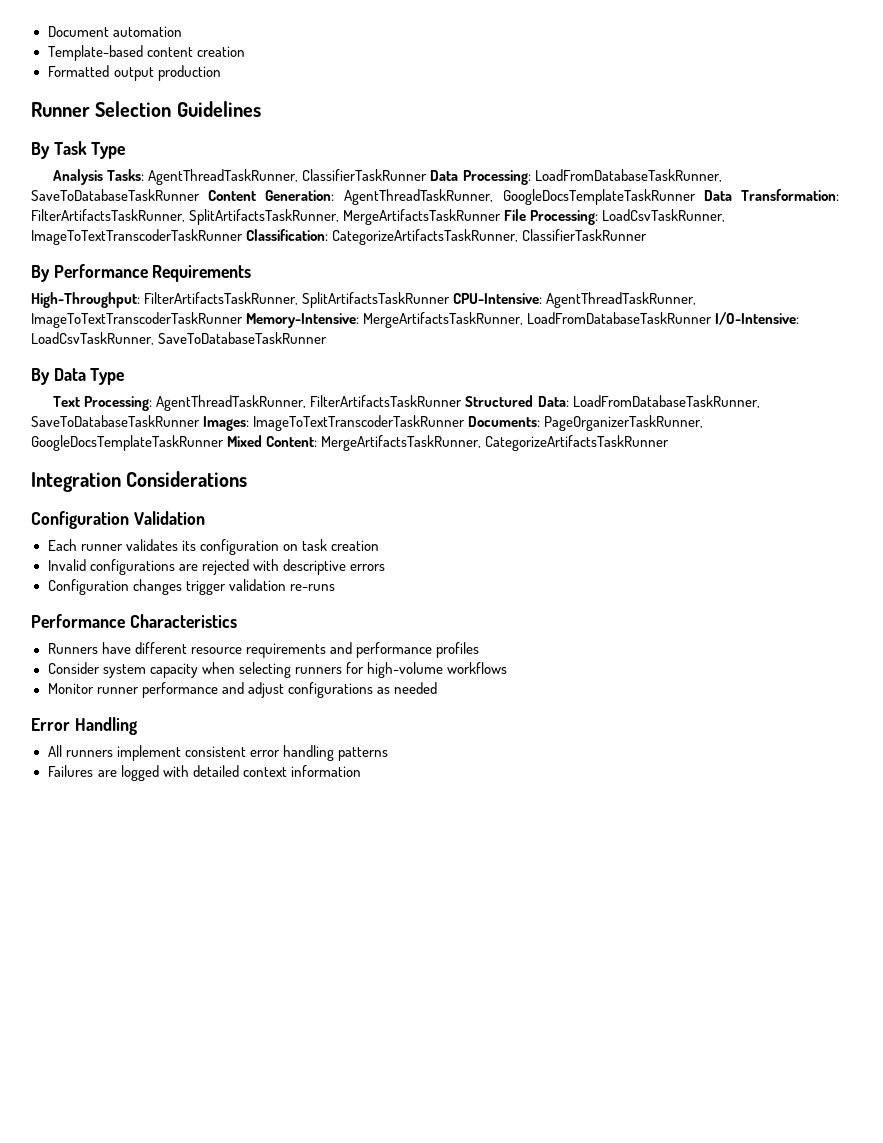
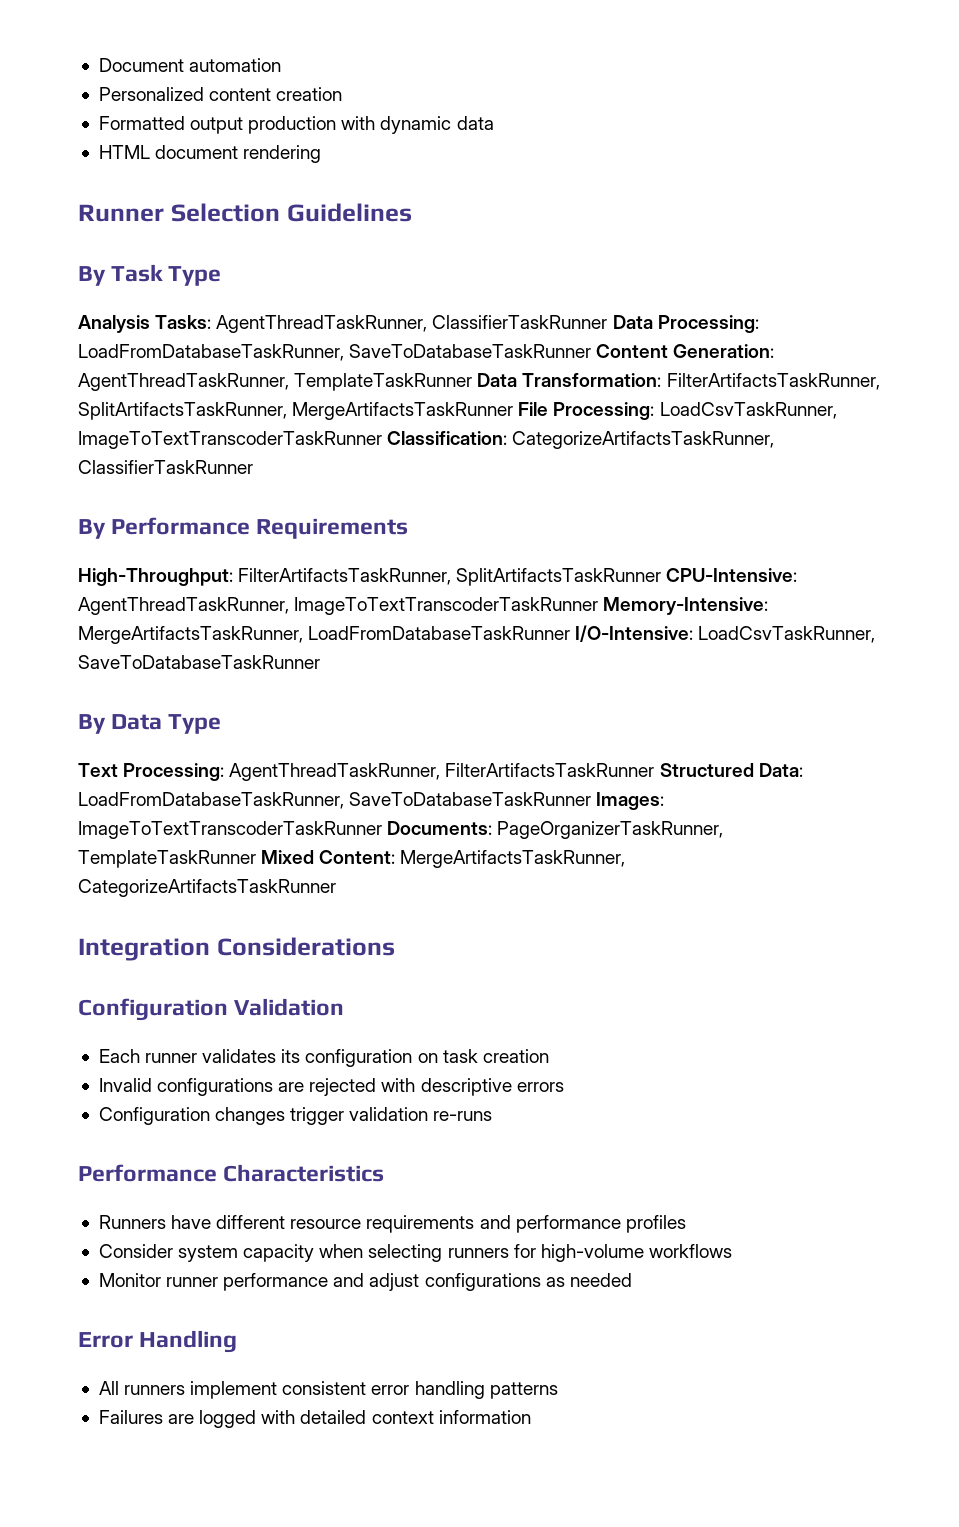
- Template-based content creation
+ Personalized content creation
- Formatted output production
+ Formatted output production with dynamic data
+ HTML document rendering
- Analysis Tasks: AgentThreadTaskRunner, ClassifierTaskRunner Data Processing: LoadFromDatabaseTaskRunner, SaveToDatabaseTaskRunner Content Generation: AgentThreadTaskRunner, GoogleDocsTemplateTaskRunner Data Transformation: FilterArtifactsTaskRunner, SplitArtifactsTaskRunner, MergeArtifactsTaskRunner File Processing: LoadCsvTaskRunner, ImageToTextTranscoderTaskRunner Classification: CategorizeArtifactsTaskRunner, ClassifierTaskRunner
+ Analysis Tasks: AgentThreadTaskRunner, ClassifierTaskRunner Data Processing: LoadFromDatabaseTaskRunner, SaveToDatabaseTaskRunner Content Generation: AgentThreadTaskRunner, TemplateTaskRunner Data Transformation: FilterArtifactsTaskRunner, SplitArtifactsTaskRunner, MergeArtifactsTaskRunner File Processing: LoadCsvTaskRunner, ImageToTextTranscoderTaskRunner Classification: CategorizeArtifactsTaskRunner, ClassifierTaskRunner
- Text Processing: AgentThreadTaskRunner, FilterArtifactsTaskRunner Structured Data: LoadFromDatabaseTaskRunner, SaveToDatabaseTaskRunner Images: ImageToTextTranscoderTaskRunner Documents: PageOrganizerTaskRunner, GoogleDocsTemplateTaskRunner Mixed Content: MergeArtifactsTaskRunner, CategorizeArtifactsTaskRunner
+ Text Processing: AgentThreadTaskRunner, FilterArtifactsTaskRunner Structured Data: LoadFromDatabaseTaskRunner, SaveToDatabaseTaskRunner Images: ImageToTextTranscoderTaskRunner Documents: PageOrganizerTaskRunner, TemplateTaskRunner Mixed Content: MergeArtifactsTaskRunner, CategorizeArtifactsTaskRunner

